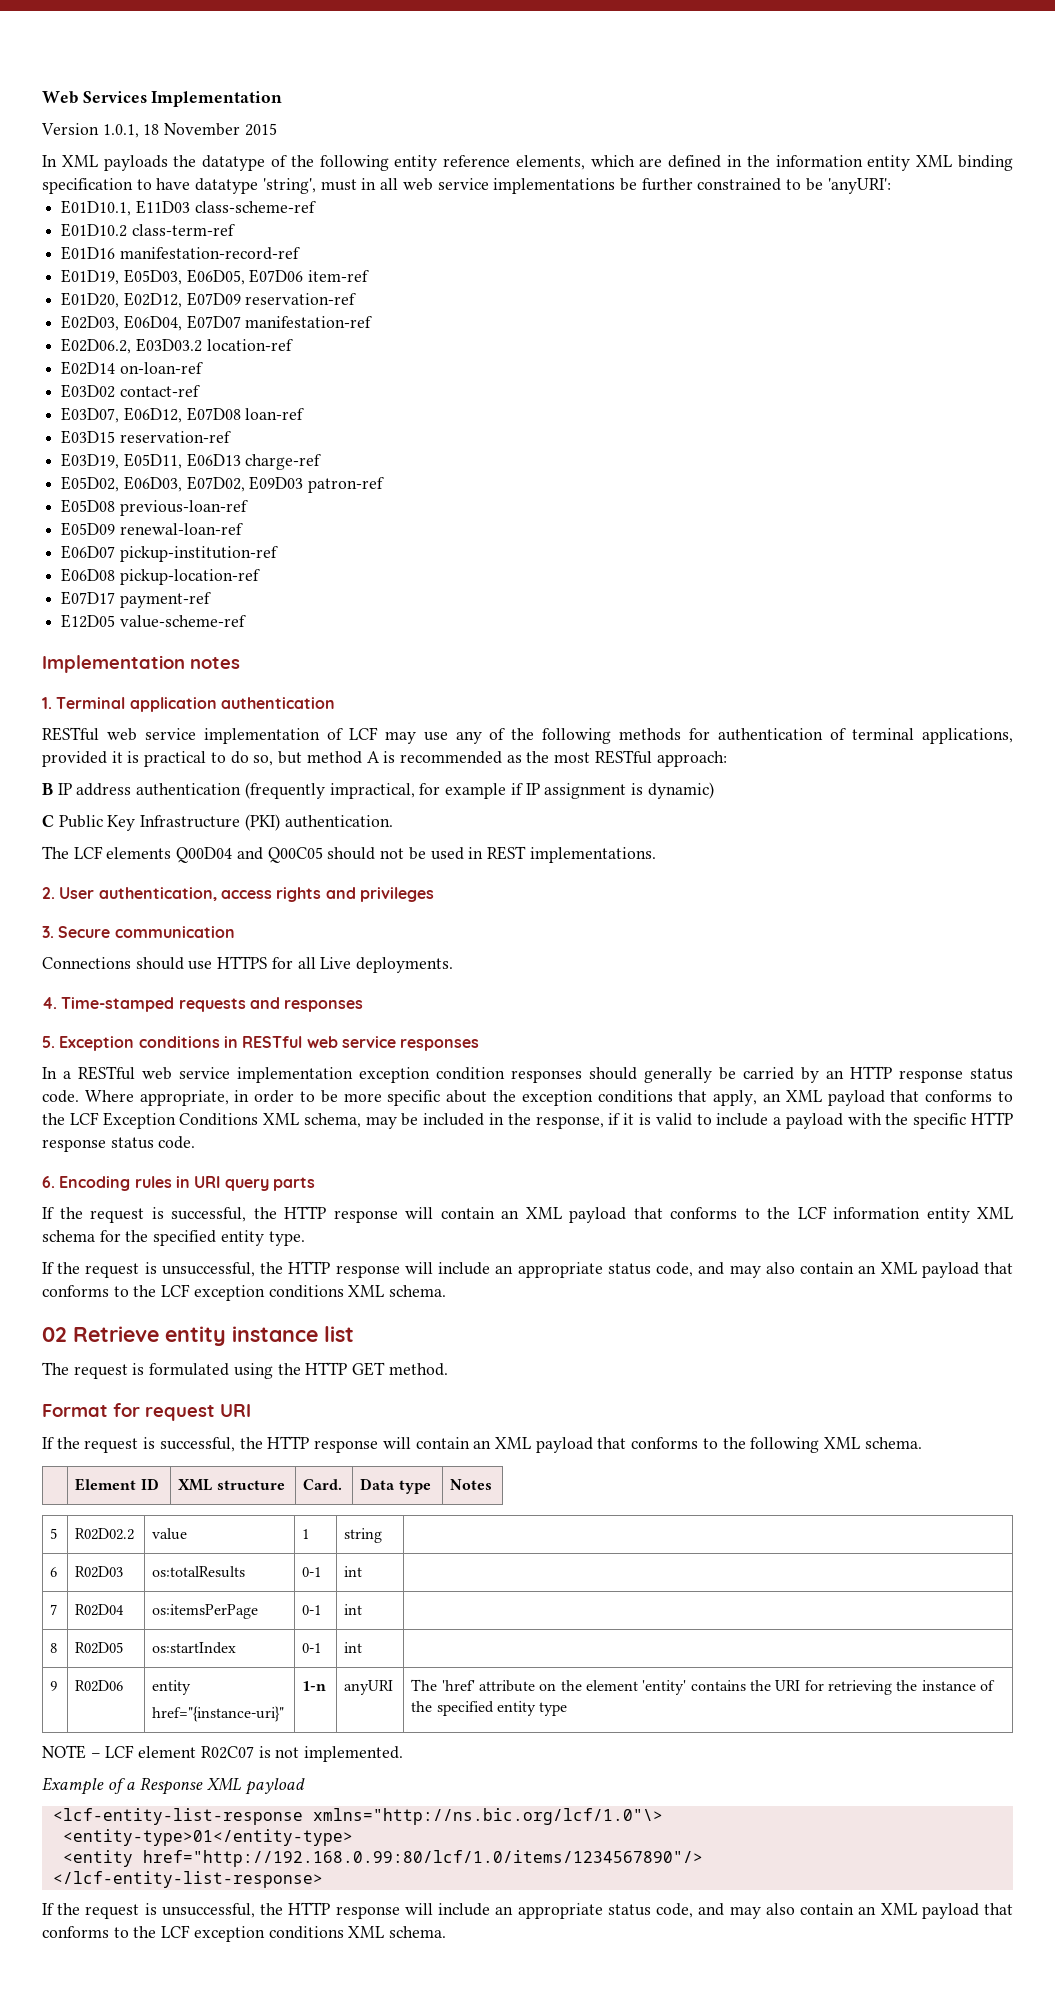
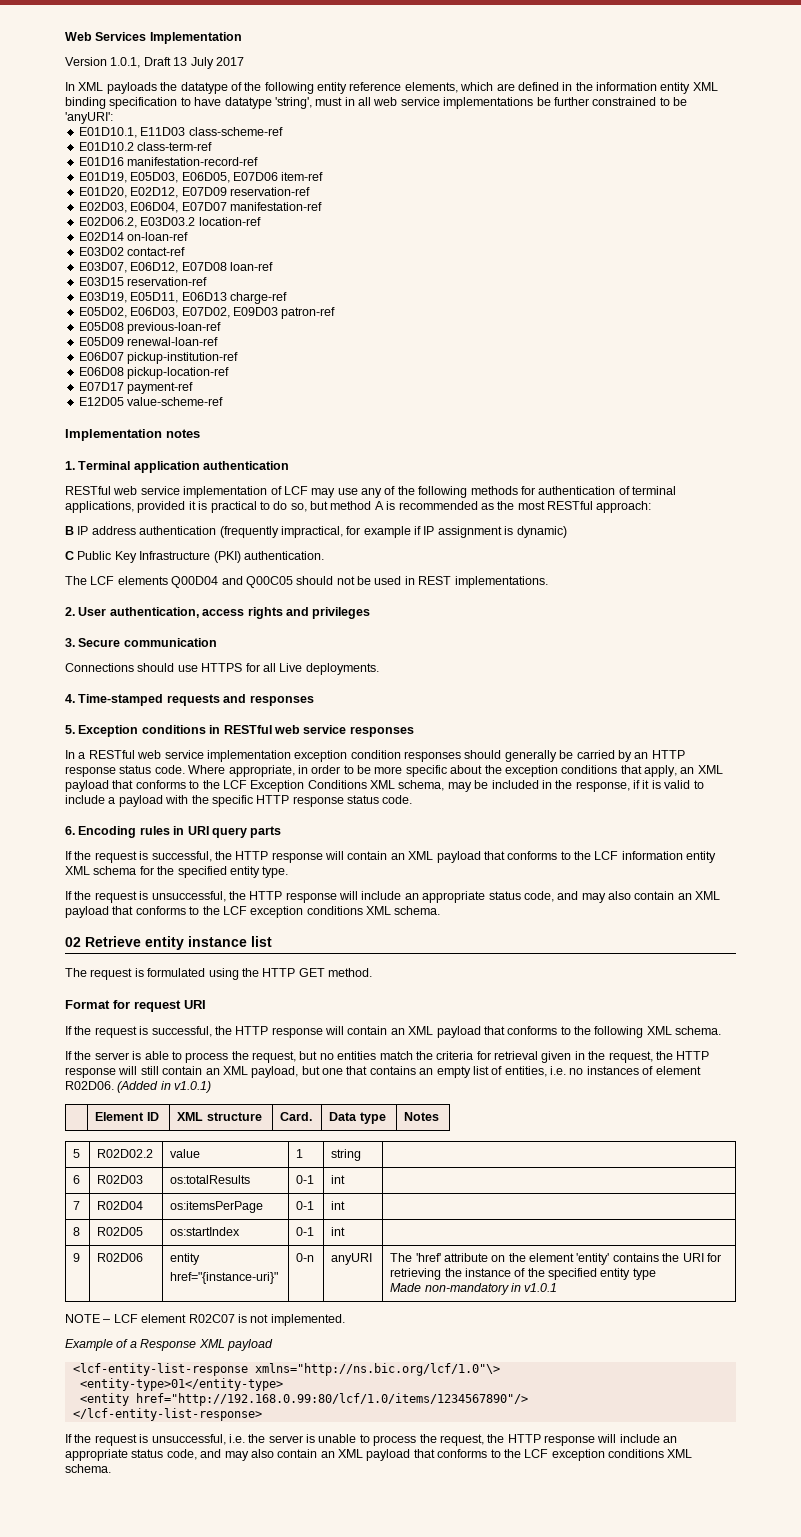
- Version 1.0.1, 18 November 2015
+ Version 1.0.1, Draft 13 July 2017
+ If the server is able to process the request, but no entities match the criteria for retrieval given in the request, the HTTP response will still contain an XML payload, but one that contains an empty list of entities, i.e. no instances of element R02D06. (Added in v1.0.1)
  9 | R02D06 | entity
- href="{instance-uri}" | 1-n | anyURI | The 'href' attribute on the element 'entity' contains the URI for retrieving the instance of the specified entity type
+ href="{instance-uri}" | 0-n | anyURI | The 'href' attribute on the element 'entity' contains the URI for retrieving the instance of the specified entity type
+ Made non-mandatory in v1.0.1
  </lcf-entity-list-response>
- If the request is unsuccessful, the HTTP response will include an appropriate status code, and may also contain an XML payload that conforms to the LCF exception conditions XML schema.
+ If the request is unsuccessful, i.e. the server is unable to process the request, the HTTP response will include an appropriate status code, and may also contain an XML payload that conforms to the LCF exception conditions XML schema.

